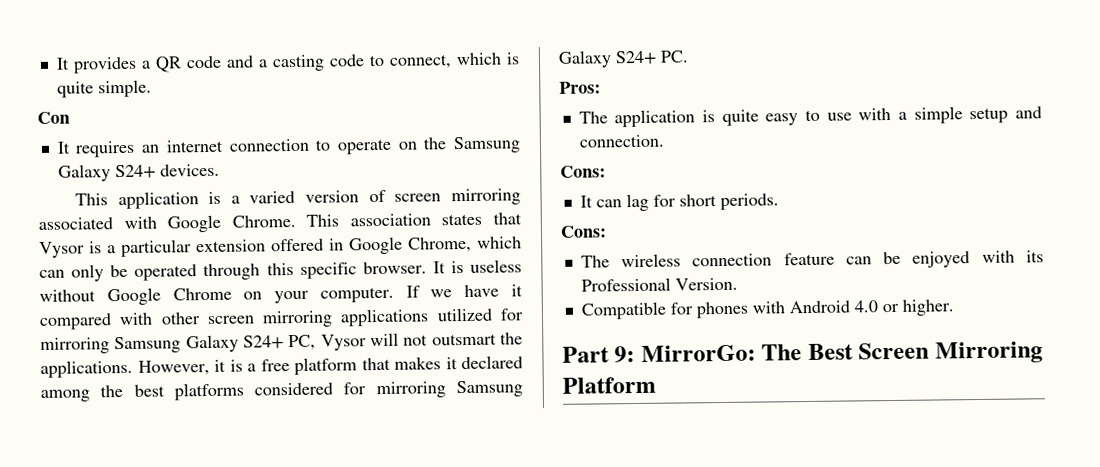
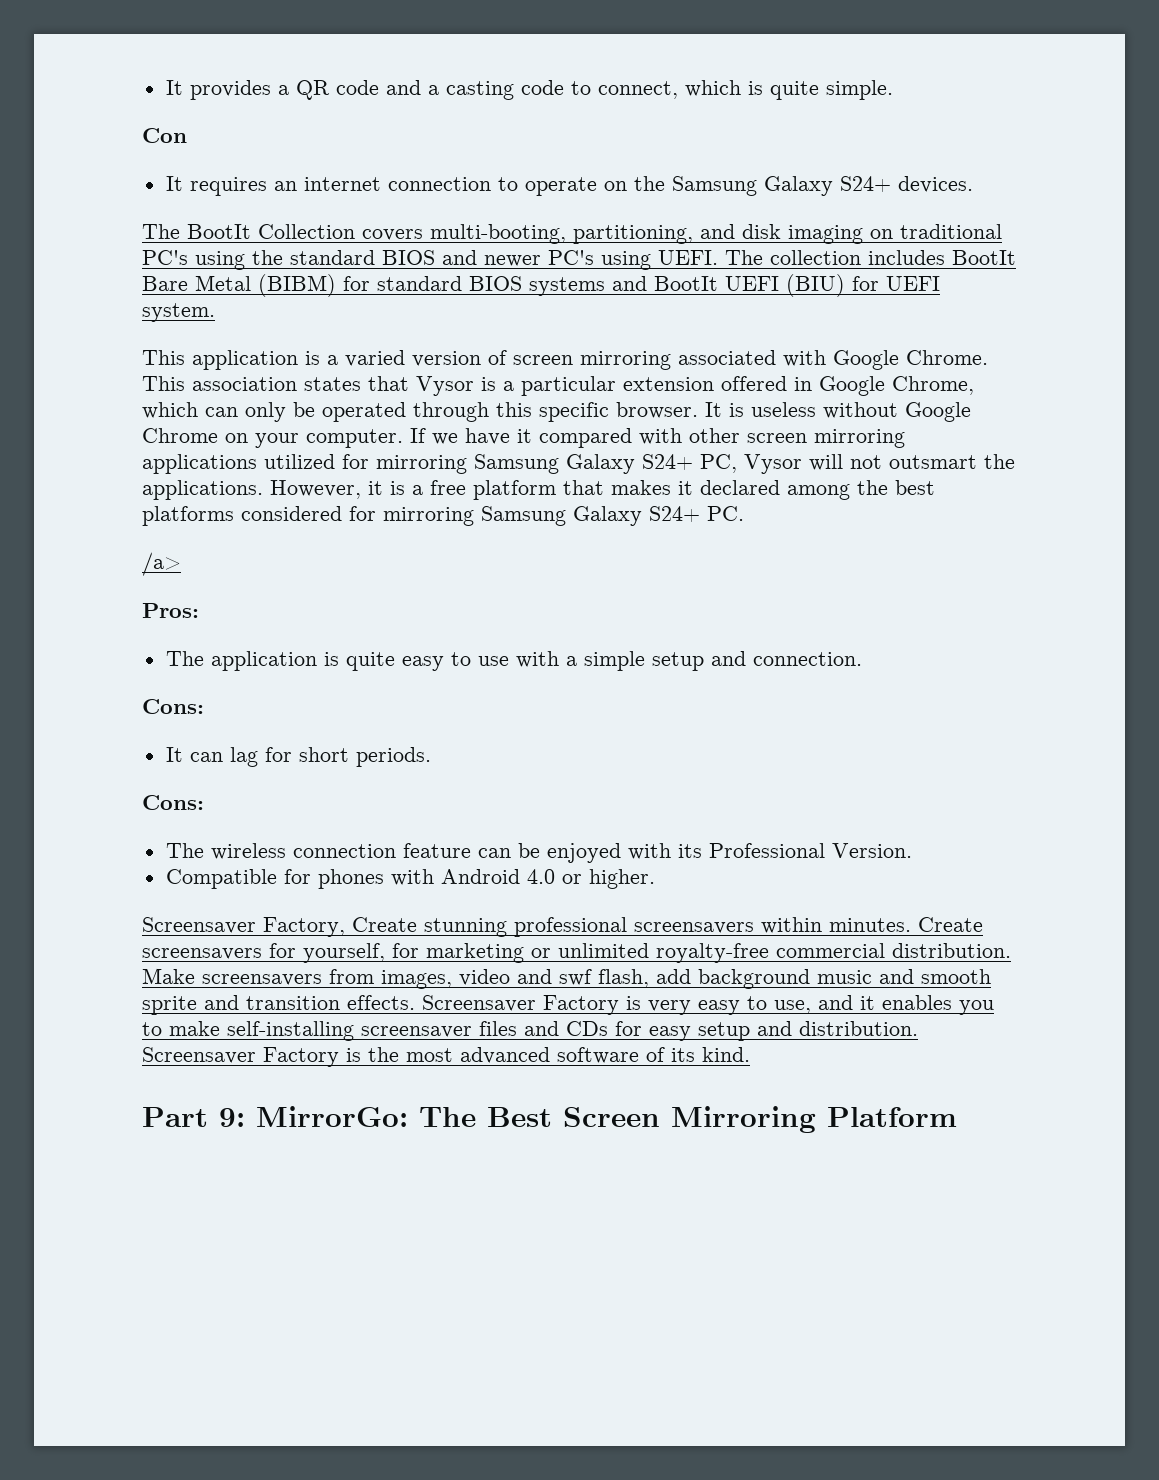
+ The BootIt Collection covers multi-booting, partitioning, and disk imaging on traditional PC's using the standard BIOS and newer PC's using UEFI. The collection includes BootIt Bare Metal (BIBM) for standard BIOS systems and BootIt UEFI (BIU) for UEFI system.
+ /a>
+ Screensaver Factory, Create stunning professional screensavers within minutes. Create screensavers for yourself, for marketing or unlimited royalty-free commercial distribution. Make screensavers from images, video and swf flash, add background music and smooth sprite and transition effects. Screensaver Factory is very easy to use, and it enables you to make self-installing screensaver files and CDs for easy setup and distribution. Screensaver Factory is the most advanced software of its kind.

